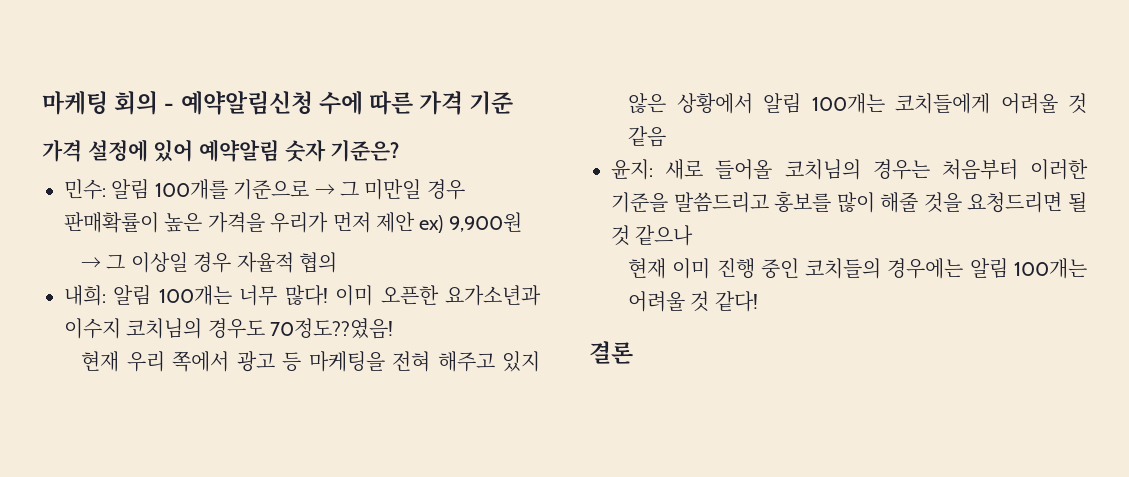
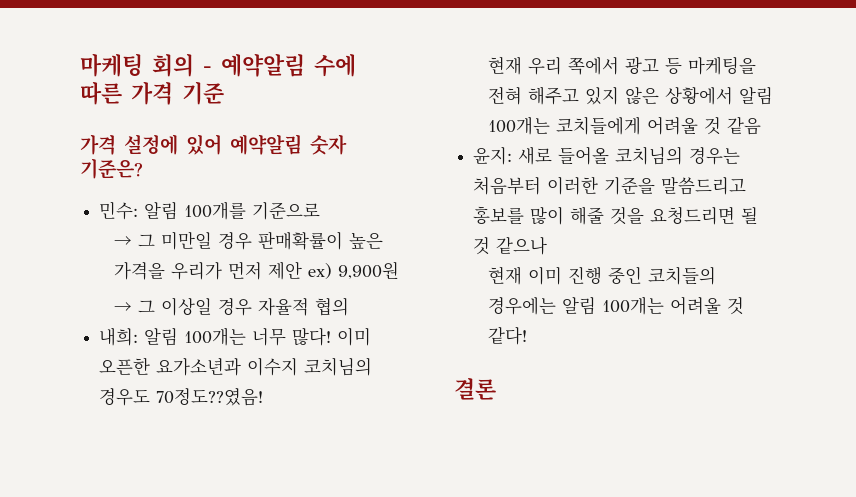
- 마케팅 회의 - 예약알림신청 수에 따른 가격 기준
+ 마케팅 회의 - 예약알림 수에 따른 가격 기준
- 민수: 알림 100개를 기준으로 → 그 미만일 경우 판매확률이 높은 가격을 우리가 먼저 제안 ex) 9,900원
+ 민수: 알림 100개를 기준으로
+ → 그 미만일 경우 판매확률이 높은 가격을 우리가 먼저 제안 ex) 9,900원

